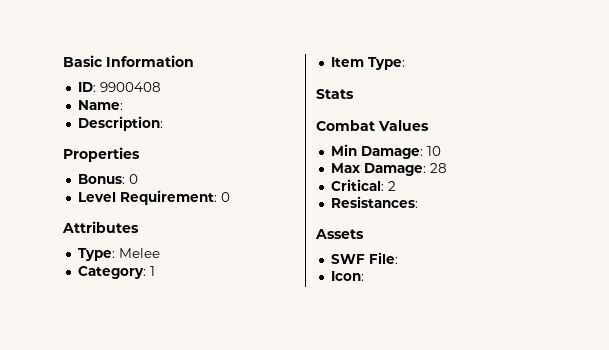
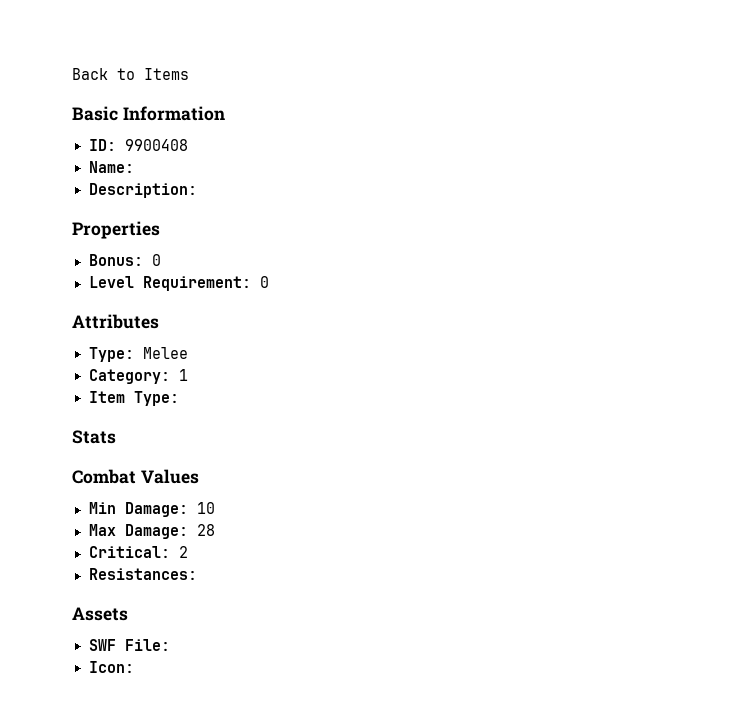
+ Back to Items

